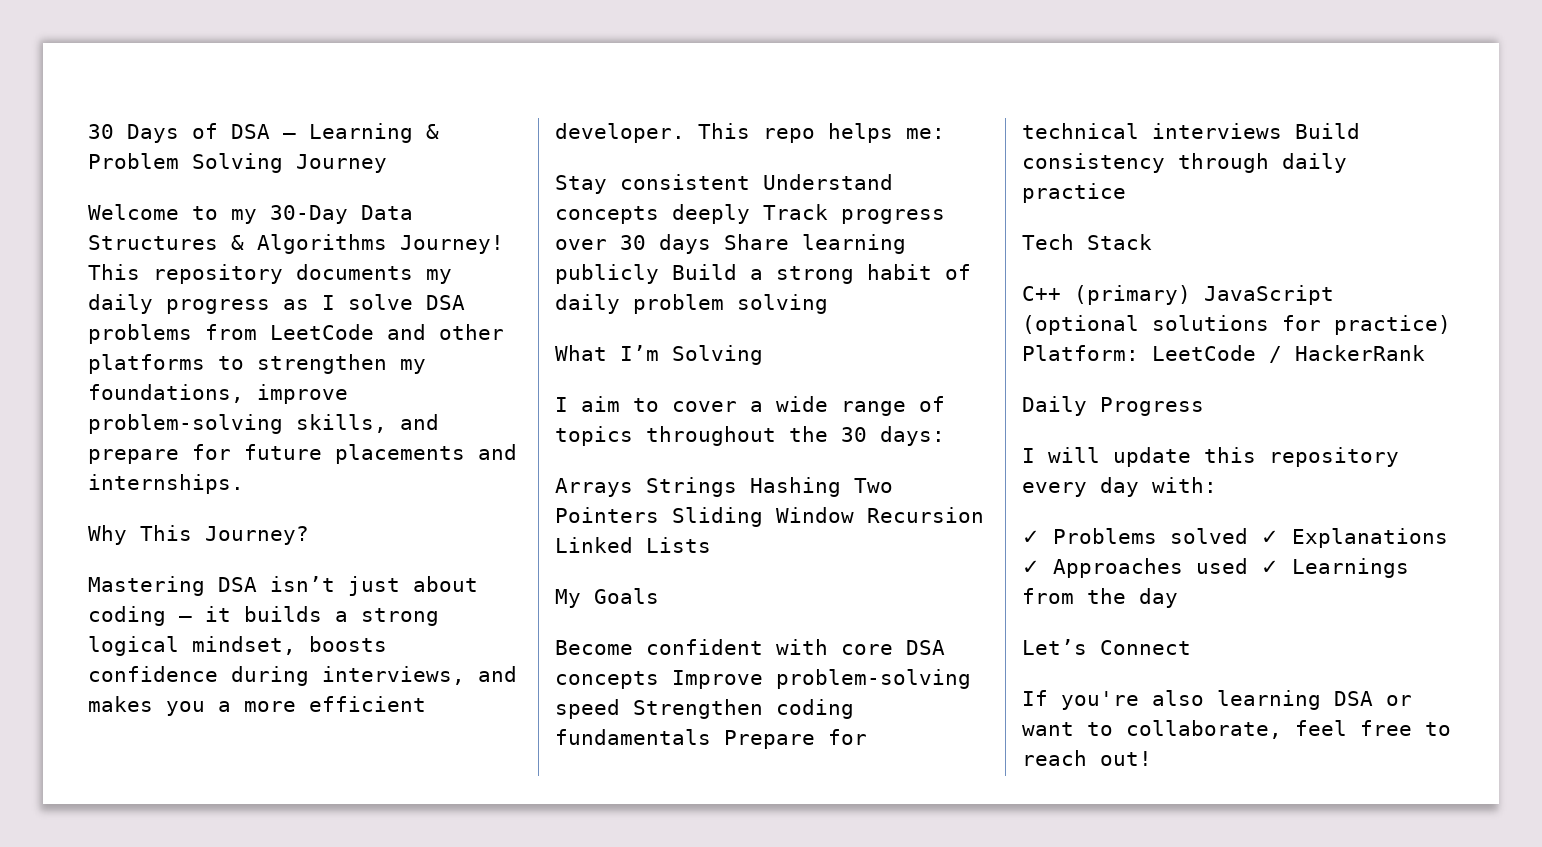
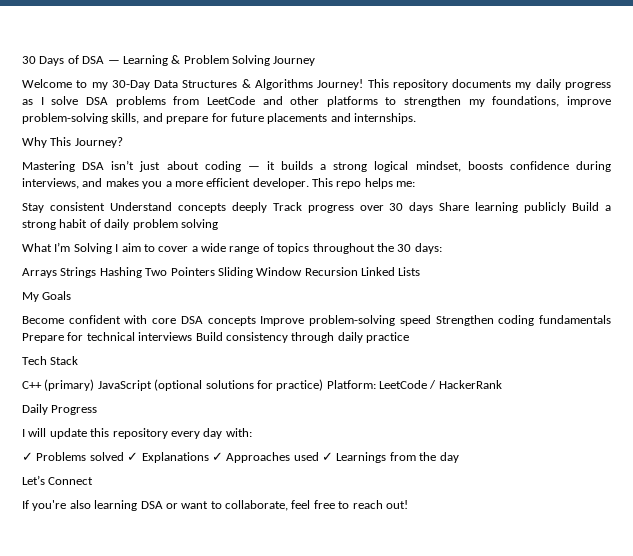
- What I’m Solving
- I aim to cover a wide range of topics throughout the 30 days:
+ What I’m Solving I aim to cover a wide range of topics throughout the 30 days:

